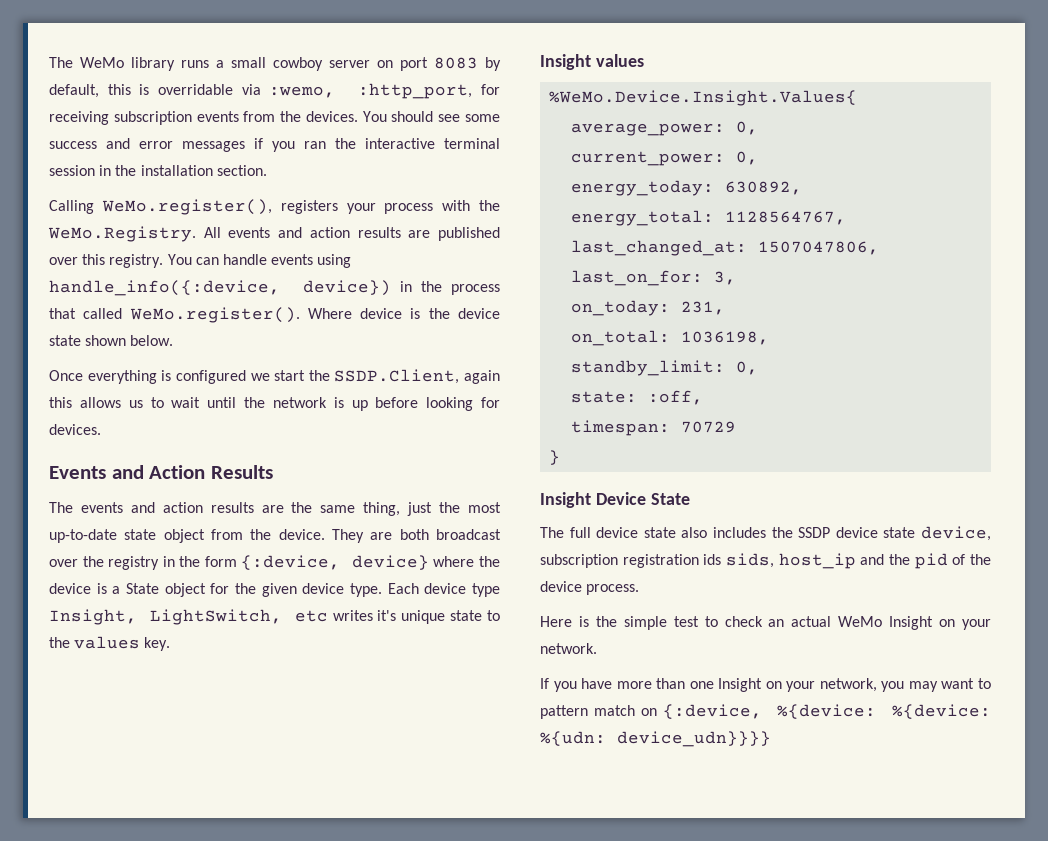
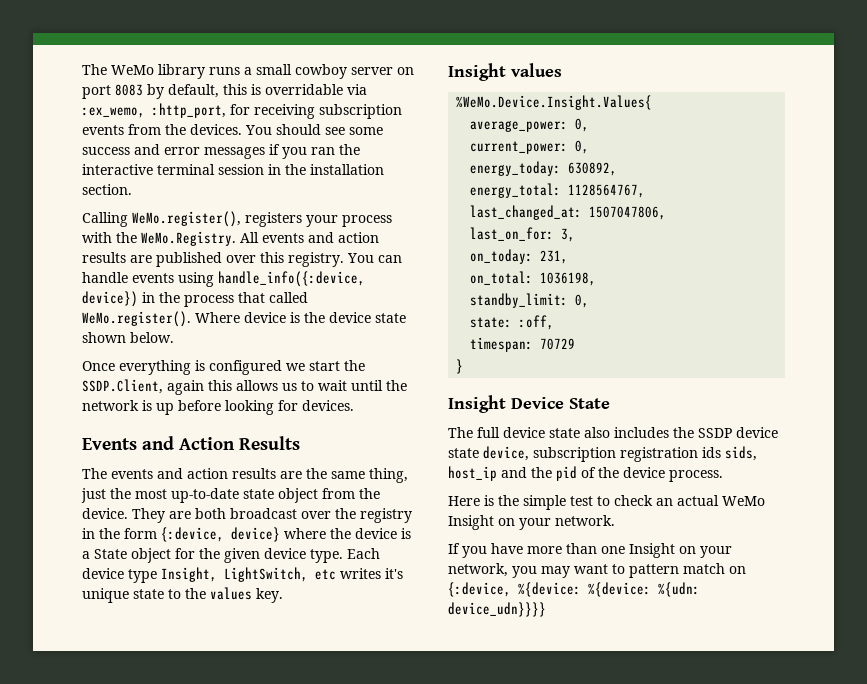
- The WeMo library runs a small cowboy server on port 8083 by default, this is overridable via :wemo, :http_port, for receiving subscription events from the devices.
+ The WeMo library runs a small cowboy server on port 8083 by default, this is overridable via :ex_wemo, :http_port, for receiving subscription events from the devices.

